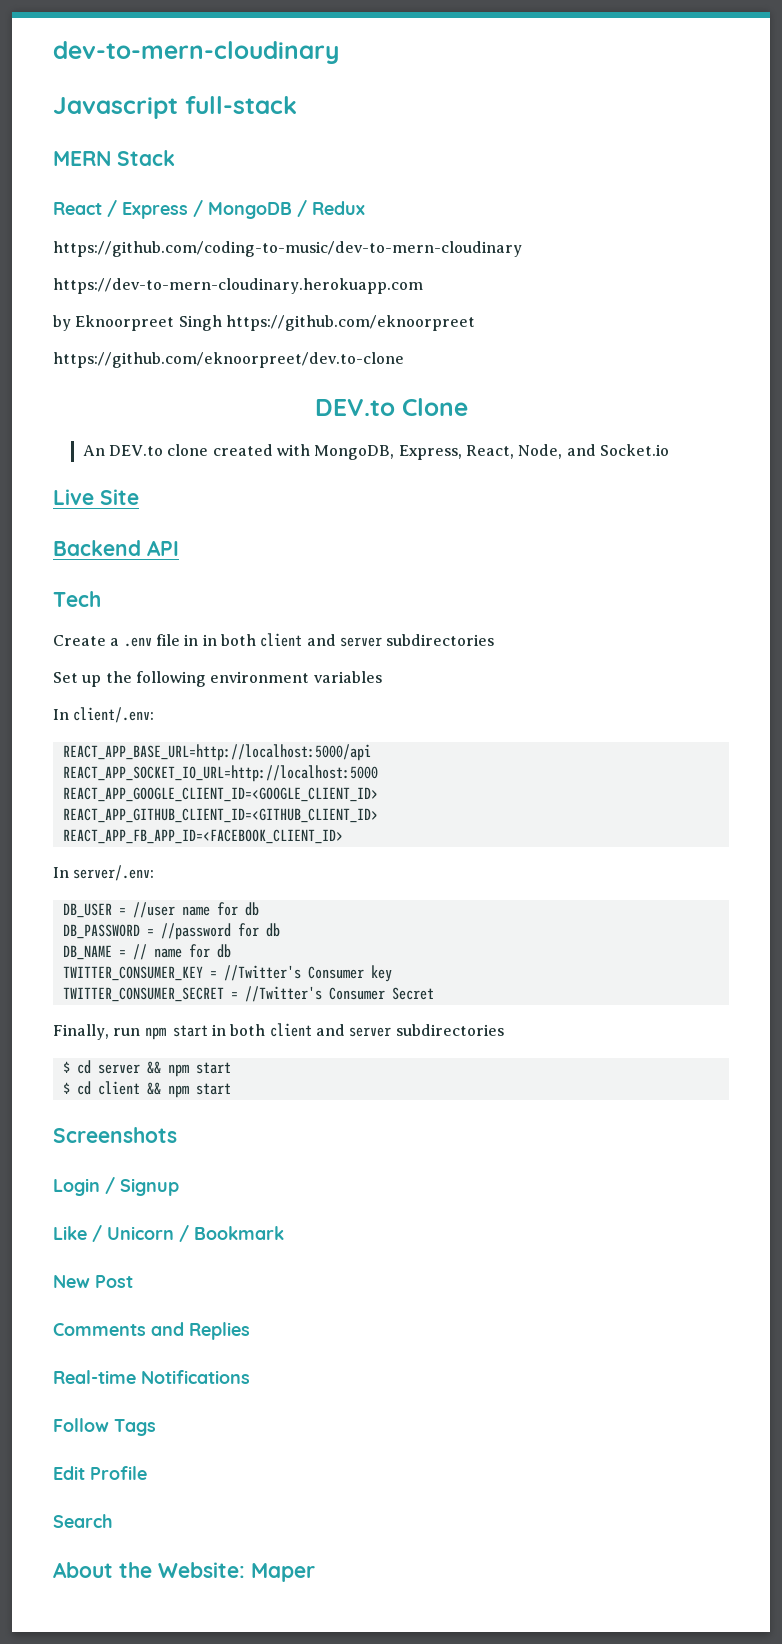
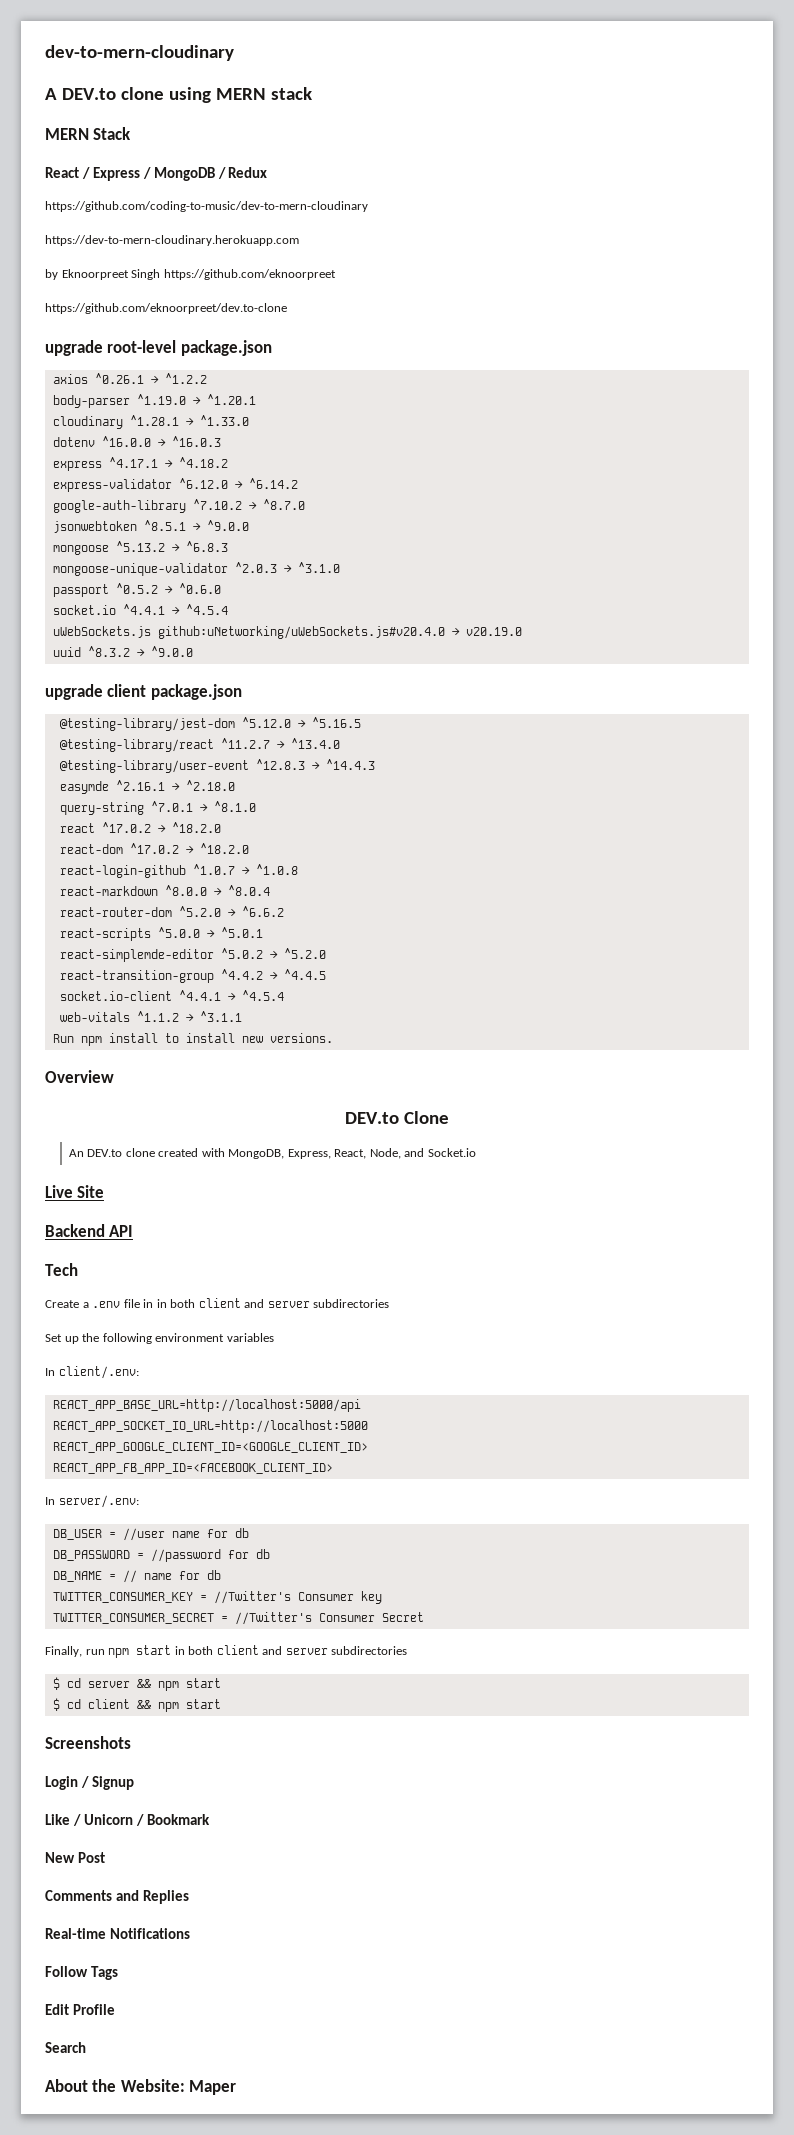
- Javascript full-stack
+ A DEV.to clone using MERN stack
+ upgrade root-level package.json
+ axios ^0.26.1 → ^1.2.2
+ body-parser ^1.19.0 → ^1.20.1
+ cloudinary ^1.28.1 → ^1.33.0
+ dotenv ^16.0.0 → ^16.0.3
+ express ^4.17.1 → ^4.18.2
+ express-validator ^6.12.0 → ^6.14.2
+ google-auth-library ^7.10.2 → ^8.7.0
+ jsonwebtoken ^8.5.1 → ^9.0.0
+ mongoose ^5.13.2 → ^6.8.3
+ mongoose-unique-validator ^2.0.3 → ^3.1.0
+ passport ^0.5.2 → ^0.6.0
+ socket.io ^4.4.1 → ^4.5.4
+ uWebSockets.js github:uNetworking/uWebSockets.js#v20.4.0 → v20.19.0
+ uuid ^8.3.2 → ^9.0.0
+ upgrade client package.json
+ @testing-library/jest-dom ^5.12.0 → ^5.16.5
+ @testing-library/react ^11.2.7 → ^13.4.0
+ @testing-library/user-event ^12.8.3 → ^14.4.3
+ easymde ^2.16.1 → ^2.18.0
+ query-string ^7.0.1 → ^8.1.0
+ react ^17.0.2 → ^18.2.0
+ react-dom ^17.0.2 → ^18.2.0
+ react-login-github ^1.0.7 → ^1.0.8
+ react-markdown ^8.0.0 → ^8.0.4
+ react-router-dom ^5.2.0 → ^6.6.2
+ react-scripts ^5.0.0 → ^5.0.1
+ react-simplemde-editor ^5.0.2 → ^5.2.0
+ react-transition-group ^4.4.2 → ^4.4.5
+ socket.io-client ^4.4.1 → ^4.5.4
+ web-vitals ^1.1.2 → ^3.1.1
+ Run npm install to install new versions.
+ Overview
- REACT_APP_GITHUB_CLIENT_ID=<GITHUB_CLIENT_ID>

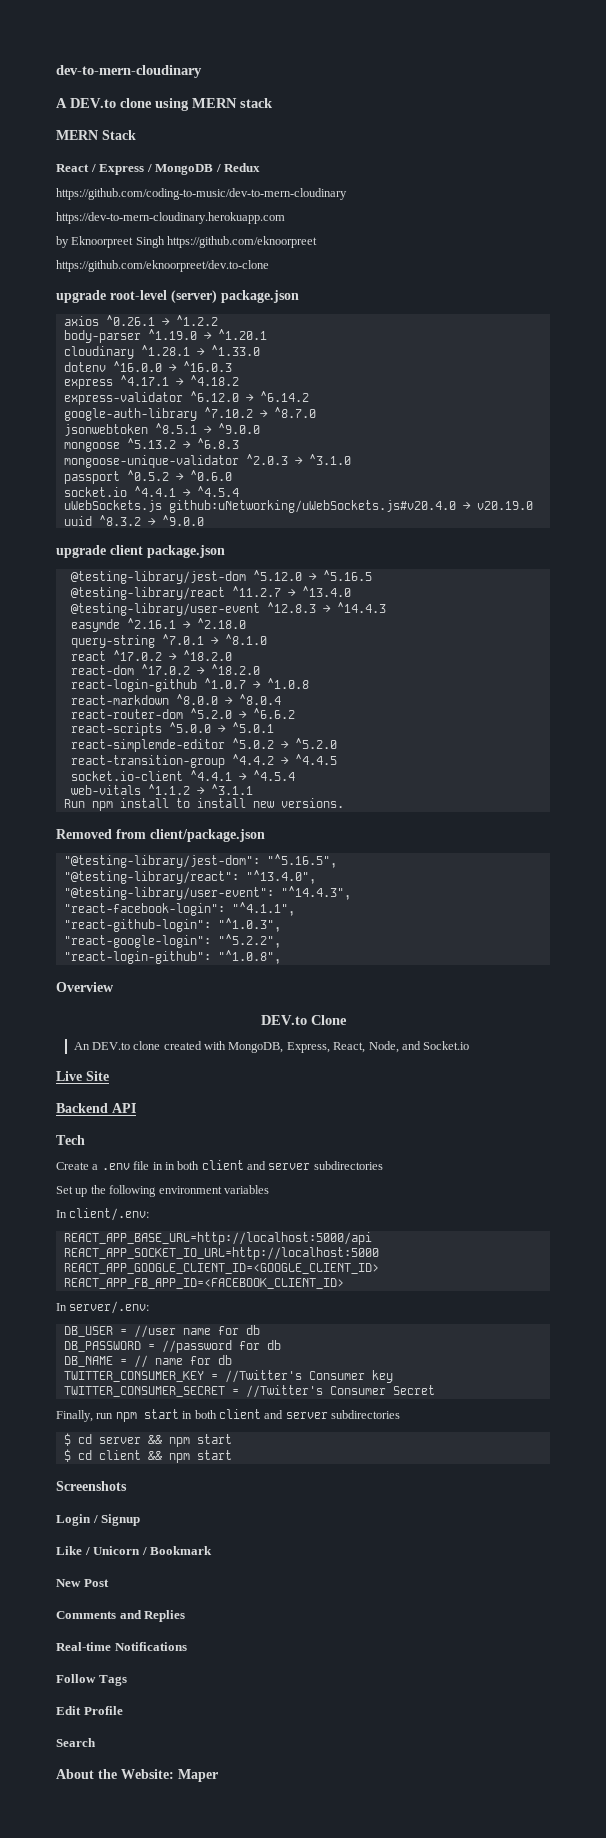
- upgrade root-level package.json
+ upgrade root-level (server) package.json
+ Removed from client/package.json
+ "@testing-library/jest-dom": "^5.16.5",
+ "@testing-library/react": "^13.4.0",
+ "@testing-library/user-event": "^14.4.3",
+ "react-facebook-login": "^4.1.1",
+ "react-github-login": "^1.0.3",
+ "react-google-login": "^5.2.2",
+ "react-login-github": "^1.0.8",

